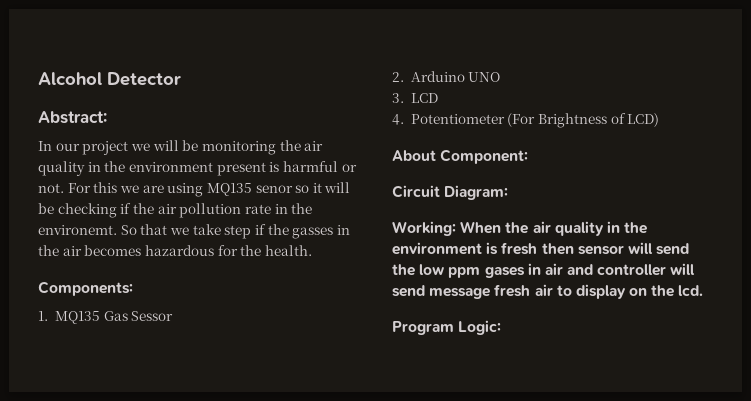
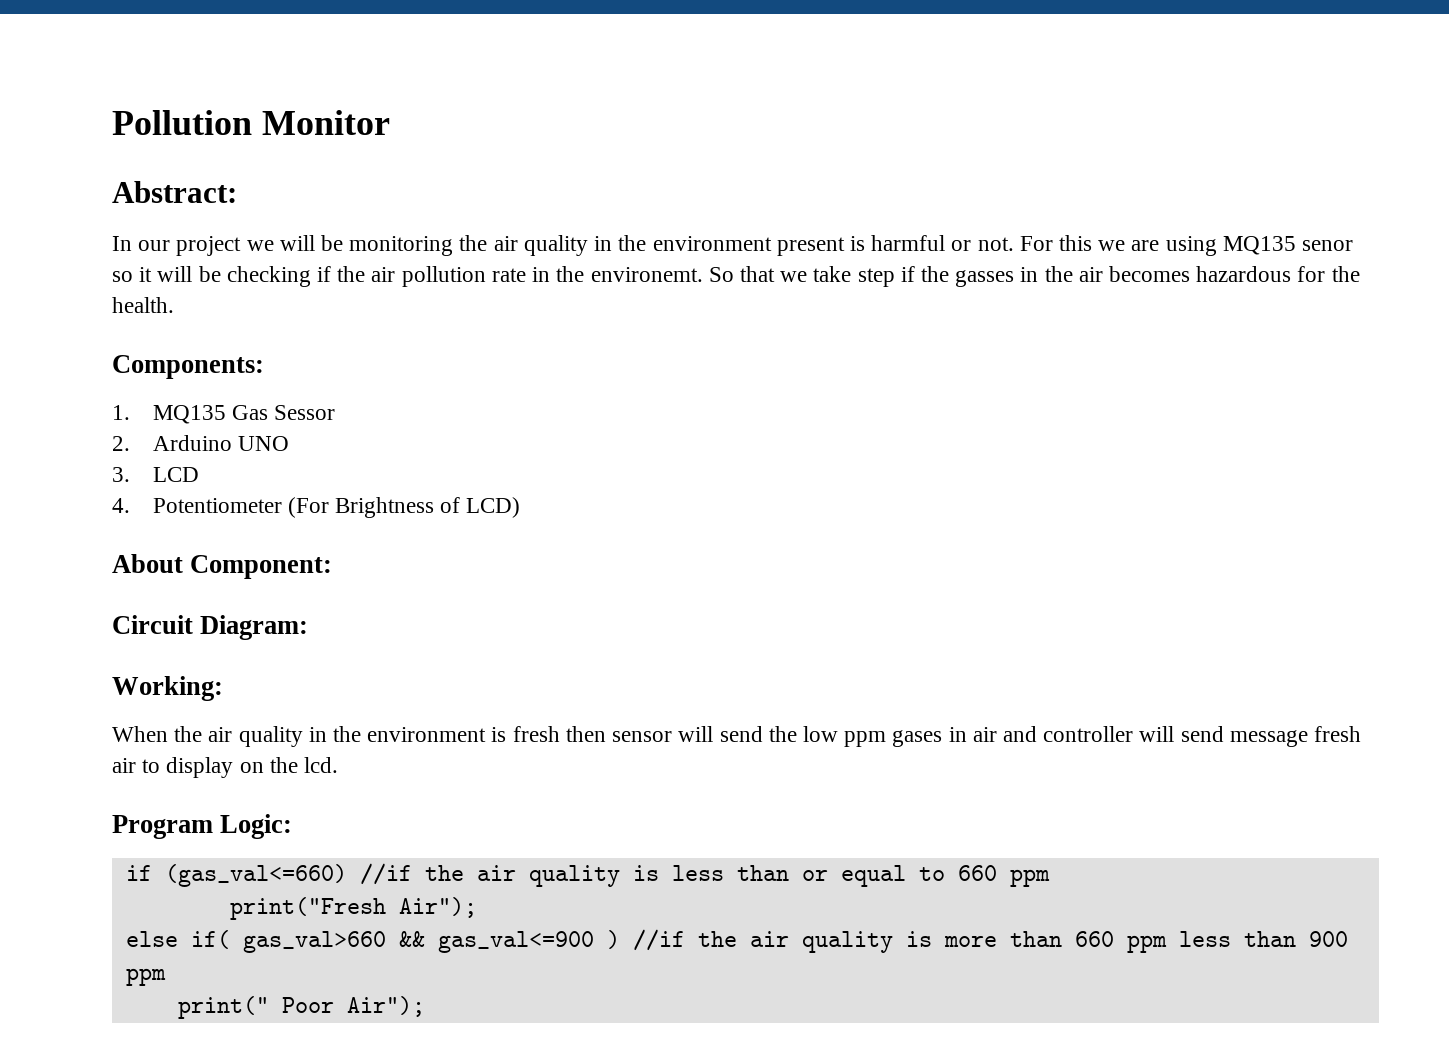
- Alcohol Detector
+ Pollution Monitor
- Working: When the air quality in the environment is fresh then sensor will send the low ppm gases in air and controller will send message fresh air to display on the lcd.
+ Working:
+ When the air quality in the environment is fresh then sensor will send the low ppm gases in air and controller will send message fresh air to display on the lcd.
+ if (gas_val<=660) //if the air quality is less than or equal to 660 ppm
+ print("Fresh Air");
+ else if( gas_val>660 && gas_val<=900 ) //if the air quality is more than 660 ppm less than 900 ppm
+ print(" Poor Air");

